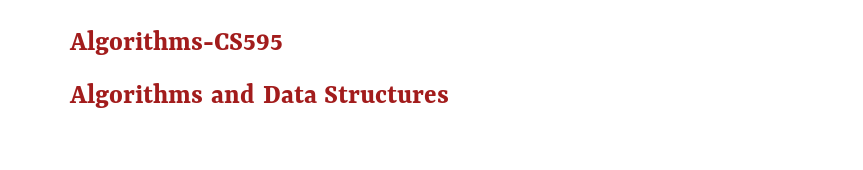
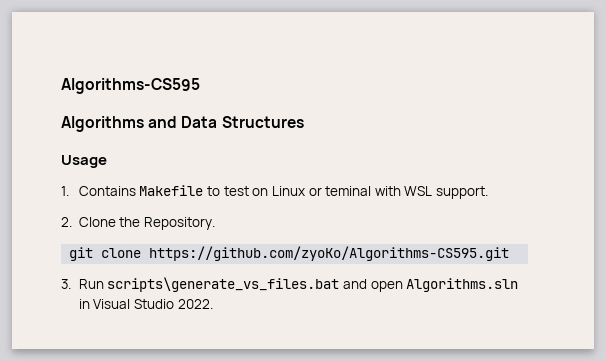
+ Usage
+ 1. Contains Makefile to test on Linux or teminal with WSL support.
+ 2. Clone the Repository.
+ git clone https://github.com/zyoKo/Algorithms-CS595.git
+ 3. Run scripts\generate_vs_files.bat and open Algorithms.sln in Visual Studio 2022.

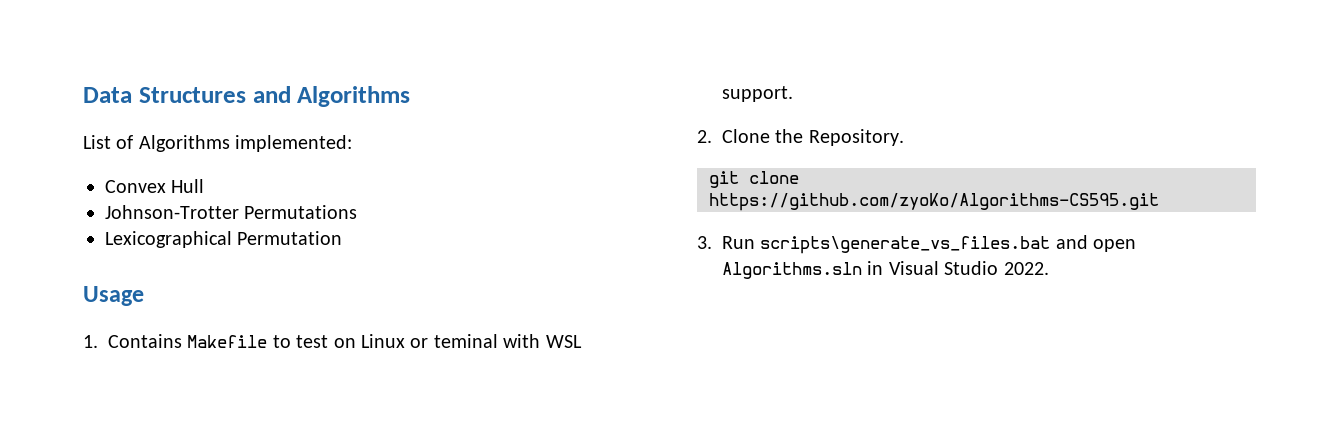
- Algorithms-CS595
- Algorithms and Data Structures
+ Data Structures and Algorithms
+ List of Algorithms implemented:
+ Convex Hull
+ Johnson-Trotter Permutations
+ Lexicographical Permutation

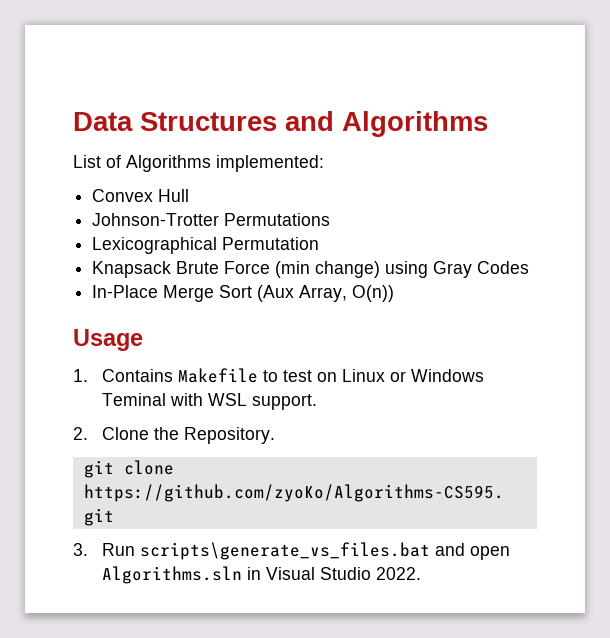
+ Knapsack Brute Force (min change) using Gray Codes
+ In-Place Merge Sort (Aux Array, O(n))
- 1. Contains Makefile to test on Linux or teminal with WSL support.
+ 1. Contains Makefile to test on Linux or Windows Teminal with WSL support.

